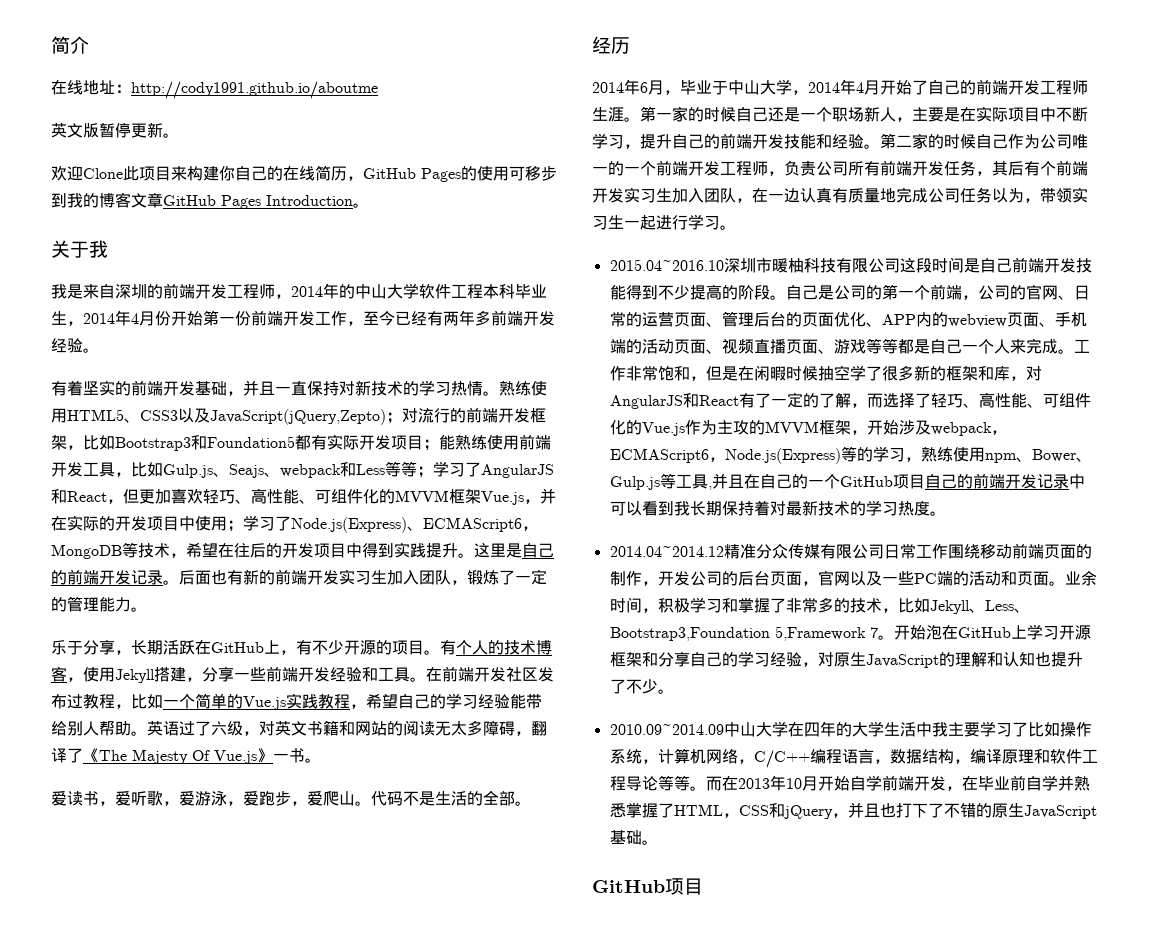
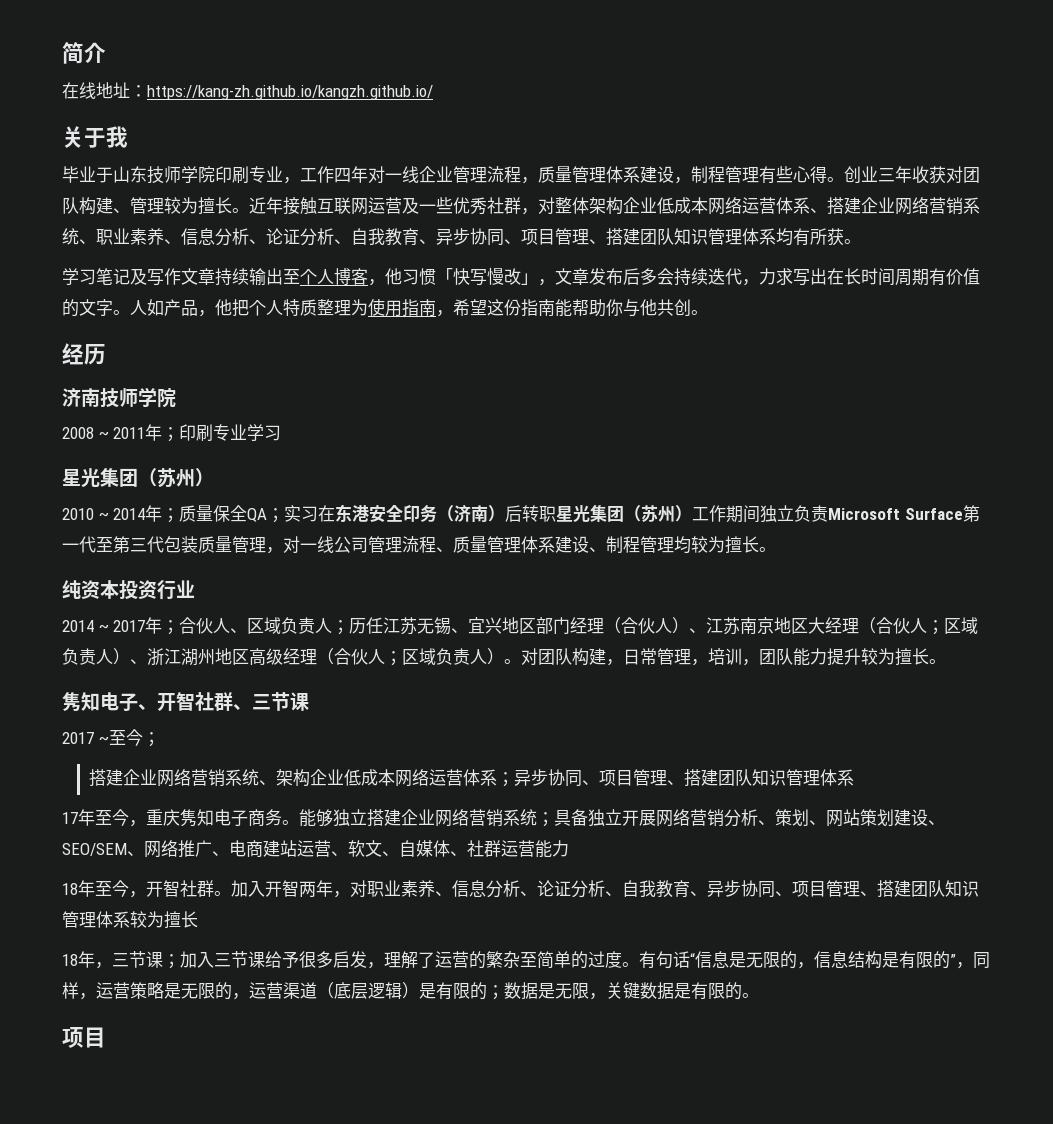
- 在线地址：http://cody1991.github.io/aboutme
- 英文版暂停更新。
- 欢迎Clone此项目来构建你自己的在线简历，GitHub Pages的使用可移步到我的博客文章GitHub Pages Introduction。
+ 在线地址：https://kang-zh.github.io/kangzh.github.io/
  关于我
- 我是来自深圳的前端开发工程师，2014年的中山大学软件工程本科毕业生，2014年4月份开始第一份前端开发工作，至今已经有两年多前端开发经验。
- 有着坚实的前端开发基础，并且一直保持对新技术的学习热情。熟练使用HTML5、CSS3以及JavaScript(jQuery,Zepto)；对流行的前端开发框架，比如Bootstrap3和Foundation5都有实际开发项目；能熟练使用前端开发工具，比如Gulp.js、Seajs、webpack和Less等等；学习了AngularJS和React，但更加喜欢轻巧、高性能、可组件化的MVVM框架Vue.js，并在实际的开发项目中使用；学习了Node.js(Express)、ECMAScript6，MongoDB等技术，希望在往后的开发项目中得到实践提升。这里是自己的前端开发记录。后面也有新的前端开发实习生加入团队，锻炼了一定的管理能力。
- 乐于分享，长期活跃在GitHub上，有不少开源的项目。有个人的技术博客，使用Jekyll搭建，分享一些前端开发经验和工具。在前端开发社区发布过教程，比如一个简单的Vue.js实践教程，希望自己的学习经验能带给别人帮助。英语过了六级，对英文书籍和网站的阅读无太多障碍，翻译了《The Majesty Of Vue.js》一书。
- 爱读书，爱听歌，爱游泳，爱跑步，爱爬山。代码不是生活的全部。
+ 毕业于山东技师学院印刷专业，工作四年对一线企业管理流程，质量管理体系建设，制程管理有些心得。创业三年收获对团队构建、管理较为擅长。近年接触互联网运营及一些优秀社群，对整体架构企业低成本网络运营体系、搭建企业网络营销系统、职业素养、信息分析、论证分析、自我教育、异步协同、项目管理、搭建团队知识管理体系均有所获。
+ 学习笔记及写作文章持续输出至个人博客，他习惯「快写慢改」，文章发布后多会持续迭代，力求写出在长时间周期有价值的文字。人如产品，他把个人特质整理为使用指南，希望这份指南能帮助你与他共创。
  经历
- 2014年6月，毕业于中山大学，2014年4月开始了自己的前端开发工程师生涯。第一家的时候自己还是一个职场新人，主要是在实际项目中不断学习，提升自己的前端开发技能和经验。第二家的时候自己作为公司唯一的一个前端开发工程师，负责公司所有前端开发任务，其后有个前端开发实习生加入团队，在一边认真有质量地完成公司任务以为，带领实习生一起进行学习。
- 2015.04~2016.10深圳市暖柚科技有限公司这段时间是自己前端开发技能得到不少提高的阶段。自己是公司的第一个前端，公司的官网、日常的运营页面、管理后台的页面优化、APP内的webview页面、手机端的活动页面、视频直播页面、游戏等等都是自己一个人来完成。工作非常饱和，但是在闲暇时候抽空学了很多新的框架和库，对AngularJS和React有了一定的了解，而选择了轻巧、高性能、可组件化的Vue.js作为主攻的MVVM框架，开始涉及webpack，ECMAScript6，Node.js(Express)等的学习，熟练使用npm、Bower、Gulp.js等工具,并且在自己的一个GitHub项目自己的前端开发记录中可以看到我长期保持着对最新技术的学习热度。
- 2014.04~2014.12精准分众传媒有限公司日常工作围绕移动前端页面的制作，开发公司的后台页面，官网以及一些PC端的活动和页面。业余时间，积极学习和掌握了非常多的技术，比如Jekyll、Less、Bootstrap3,Foundation 5,Framework 7。开始泡在GitHub上学习开源框架和分享自己的学习经验，对原生JavaScript的理解和认知也提升了不少。
- 2010.09~2014.09中山大学在四年的大学生活中我主要学习了比如操作系统，计算机网络，C/C++编程语言，数据结构，编译原理和软件工程导论等等。而在2013年10月开始自学前端开发，在毕业前自学并熟悉掌握了HTML，CSS和jQuery，并且也打下了不错的原生JavaScript基础。
- GitHub项目
+ 济南技师学院
+ 2008 ~ 2011年；印刷专业学习
+ 星光集团（苏州）
+ 2010 ~ 2014年；质量保全QA；实习在东港安全印务（济南）后转职星光集团（苏州）工作期间独立负责Microsoft Surface第一代至第三代包装质量管理，对一线公司管理流程、质量管理体系建设、制程管理均较为擅长。
+ 纯资本投资行业
+ 2014 ~ 2017年；合伙人、区域负责人；历任江苏无锡、宜兴地区部门经理（合伙人）、江苏南京地区大经理（合伙人；区域负责人）、浙江湖州地区高级经理（合伙人；区域负责人）。对团队构建，日常管理，培训，团队能力提升较为擅长。
+ 隽知电子、开智社群、三节课
+ 2017 ~至今；
+ 搭建企业网络营销系统、架构企业低成本网络运营体系；异步协同、项目管理、搭建团队知识管理体系
+ 17年至今，重庆隽知电子商务。能够独立搭建企业网络营销系统；具备独立开展网络营销分析、策划、网站策划建设、SEO/SEM、网络推广、电商建站运营、软文、自媒体、社群运营能力
+ 18年至今，开智社群。加入开智两年，对职业素养、信息分析、论证分析、自我教育、异步协同、项目管理、搭建团队知识管理体系较为擅长
+ 18年，三节课；加入三节课给予很多启发，理解了运营的繁杂至简单的过度。有句话“信息是无限的，信息结构是有限的”，同样，运营策略是无限的，运营渠道（底层逻辑）是有限的；数据是无限，关键数据是有限的。
+ 项目

